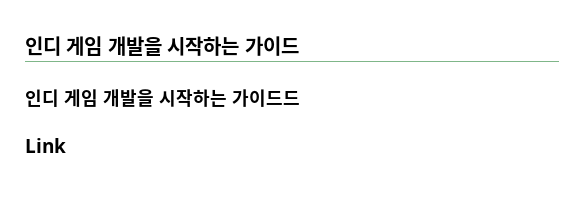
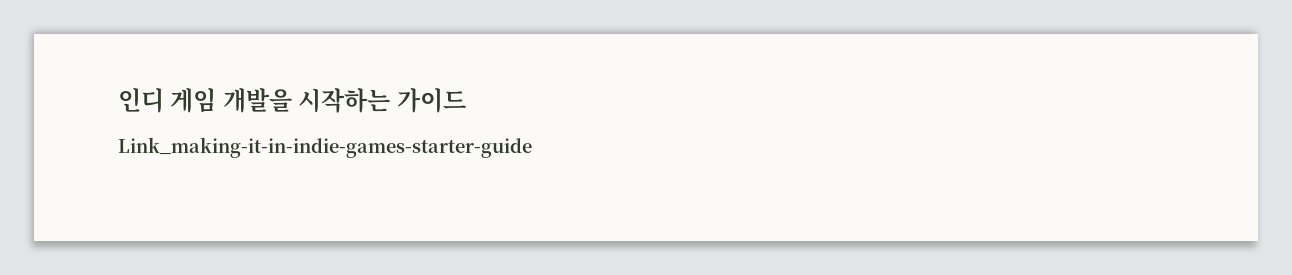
- 인디 게임 개발을 시작하는 가이드드
- Link
+ Link_making-it-in-indie-games-starter-guide

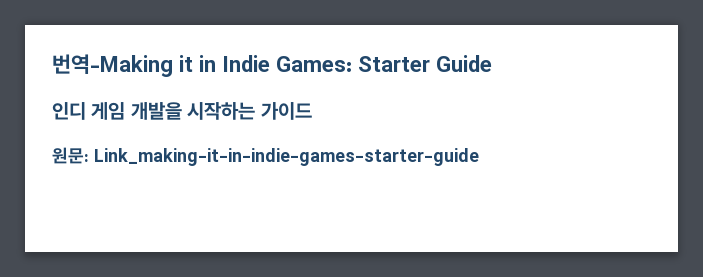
+ 번역-Making it in Indie Games: Starter Guide
- Link_making-it-in-indie-games-starter-guide
+ 원문: Link_making-it-in-indie-games-starter-guide

